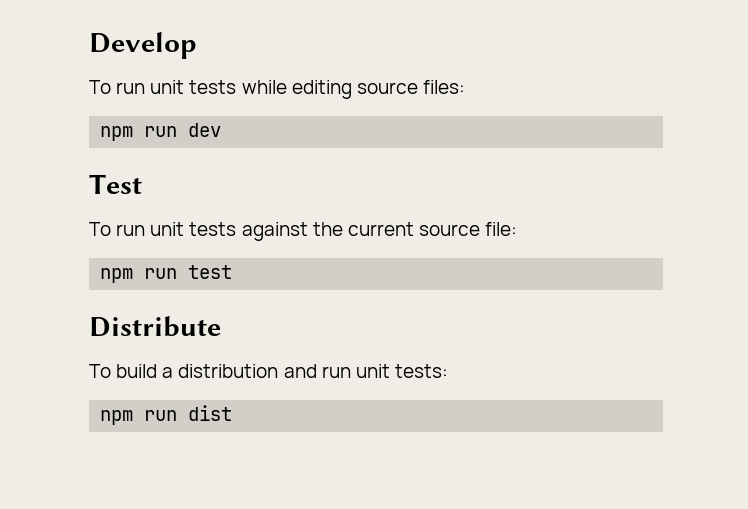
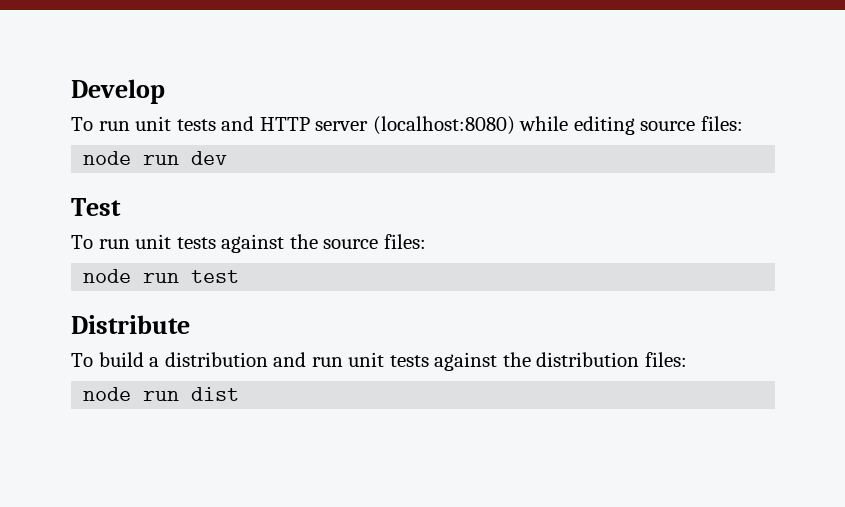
- To run unit tests while editing source files:
+ To run unit tests and HTTP server (localhost:8080) while editing source files:
- npm run dev
+ node run dev
- To run unit tests against the current source file:
- npm run test
+ To run unit tests against the source files:
+ node run test
- To build a distribution and run unit tests:
- npm run dist
+ To build a distribution and run unit tests against the distribution files:
+ node run dist

